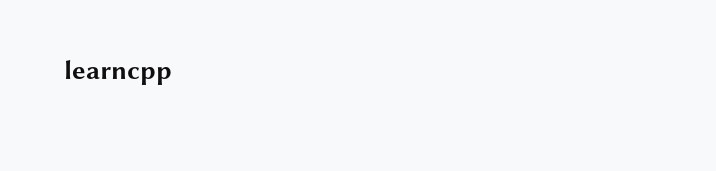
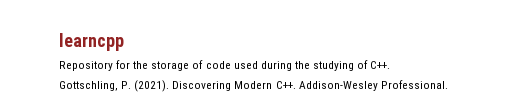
+ Repository for the storage of code used during the studying of C++.
+ Gottschling, P. (2021). Discovering Modern C++. Addison-Wesley Professional.

